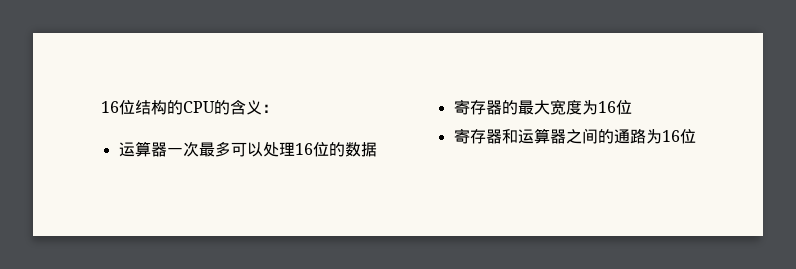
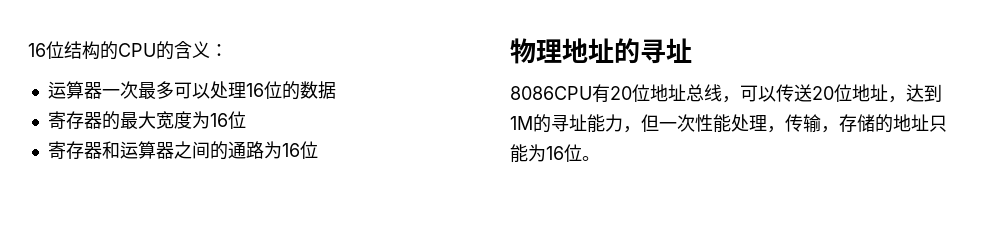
+ 物理地址的寻址
+ 8086CPU有20位地址总线，可以传送20位地址，达到1M的寻址能力，但一次性能处理，传输，存储的地址只能为16位。

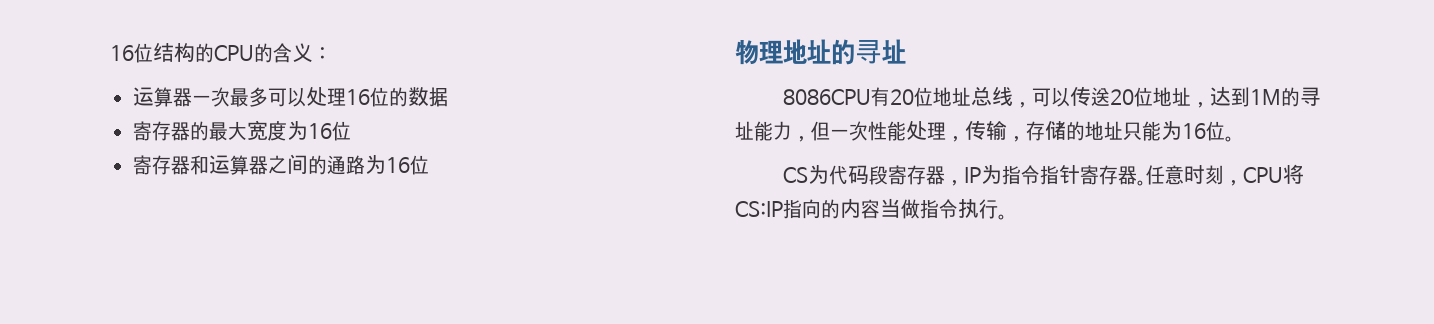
+ CS为代码段寄存器，IP为指令指针寄存器。任意时刻，CPU将CS:IP指向的内容当做指令执行。

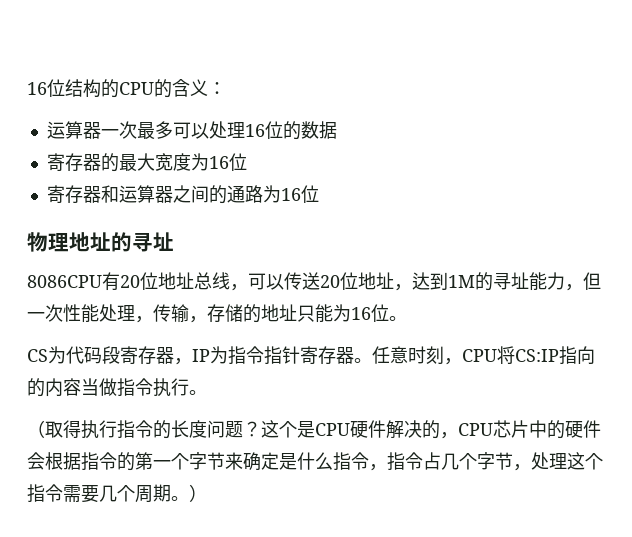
+ （取得执行指令的长度问题？这个是CPU硬件解决的，CPU芯片中的硬件会根据指令的第一个字节来确定是什么指令，指令占几个字节，处理这个指令需要几个周期。）

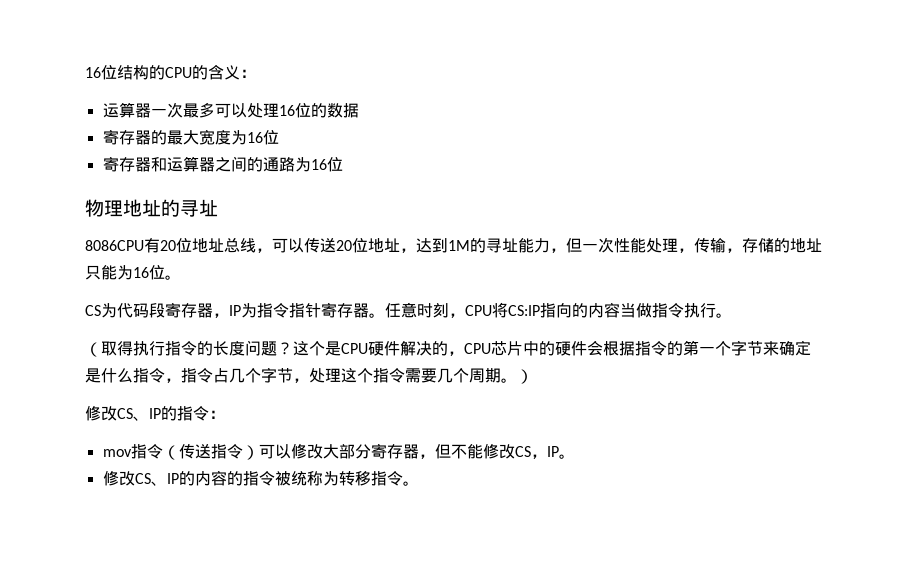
+ 修改CS、IP的指令：
+ mov指令（传送指令）可以修改大部分寄存器，但不能修改CS，IP。
+ 修改CS、IP的内容的指令被统称为转移指令。

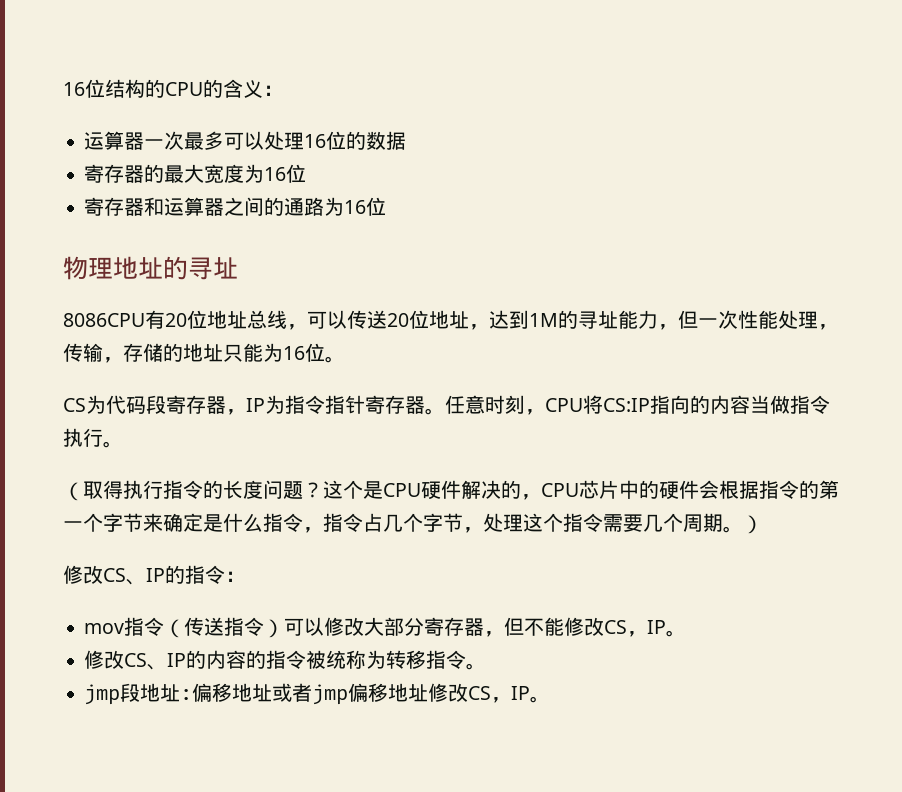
+ jmp段地址:偏移地址或者jmp偏移地址修改CS，IP。

